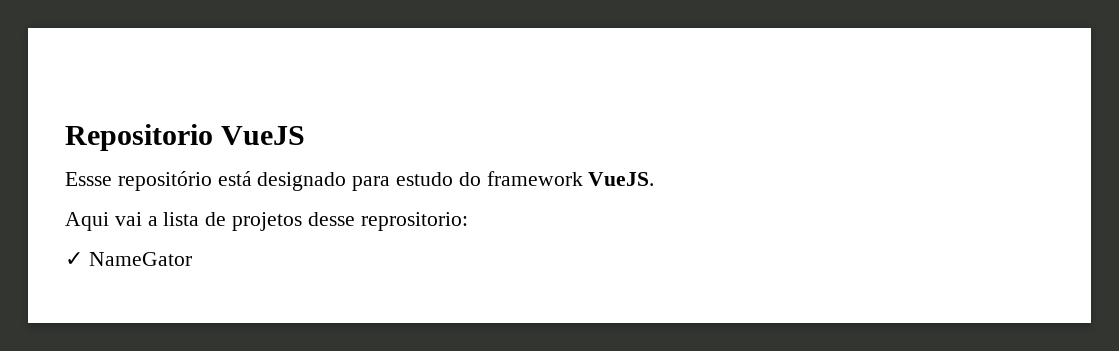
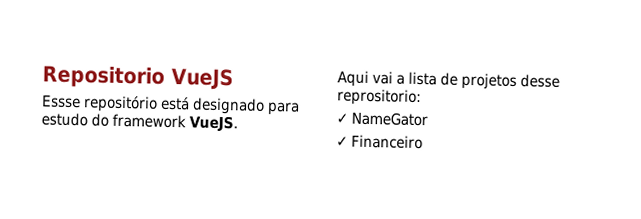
+ ✓ Financeiro

